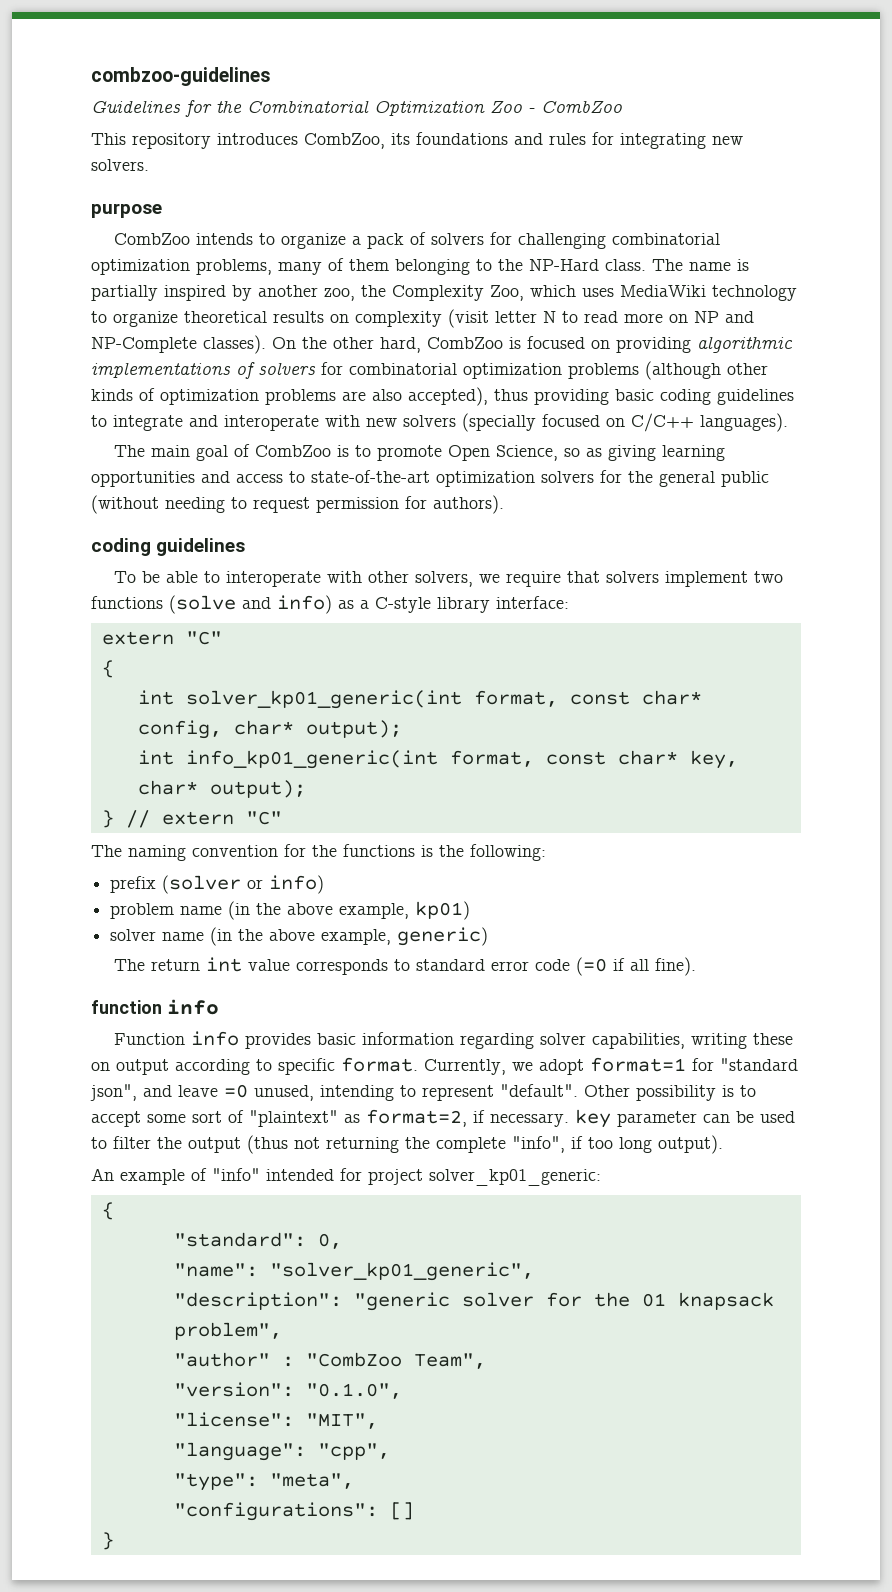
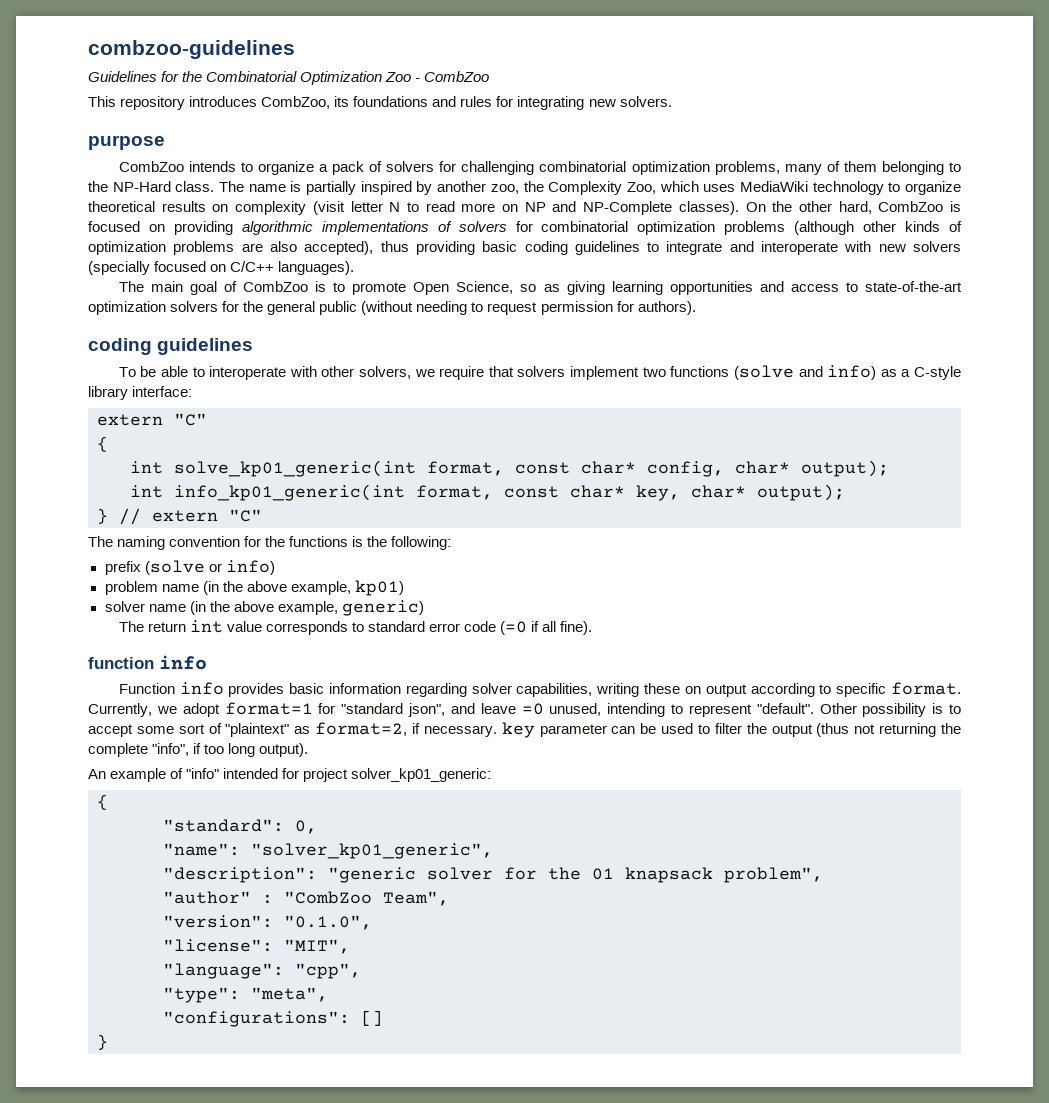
- int solver_kp01_generic(int format, const char* config, char* output);
+ int solve_kp01_generic(int format, const char* config, char* output);
- prefix (solver or info)
+ prefix (solve or info)

